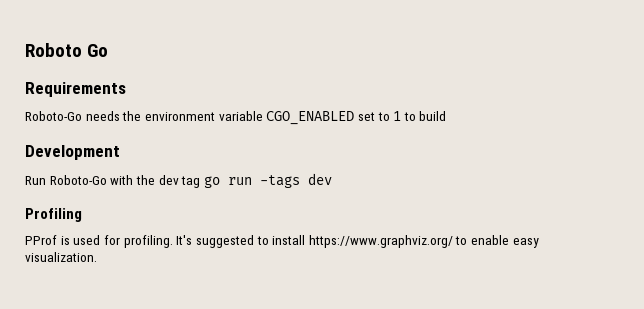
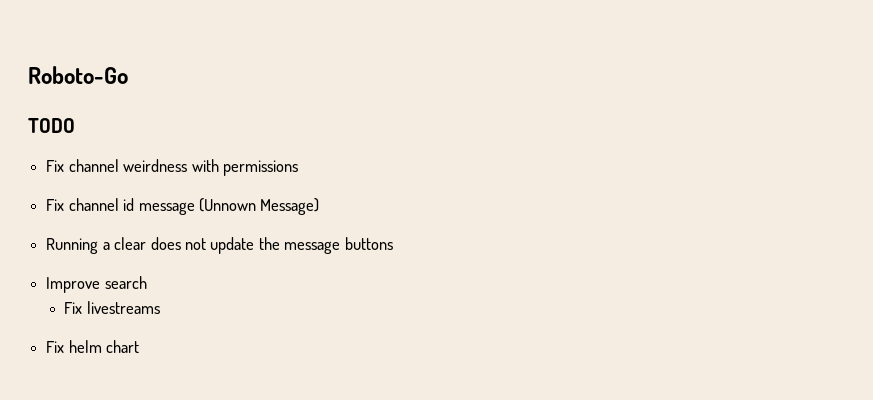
- Roboto Go
- Requirements
- Roboto-Go needs the environment variable CGO_ENABLED set to 1 to build
- Development
- Run Roboto-Go with the dev tag go run -tags dev
- Profiling
- PProf is used for profiling. It's suggested to install https://www.graphviz.org/ to enable easy visualization.
+ Roboto-Go
+ TODO
+ Fix channel weirdness with permissions
+ Fix channel id message (Unnown Message)
+ Running a clear does not update the message buttons
+ Improve search
+ Fix livestreams
+ Fix helm chart

